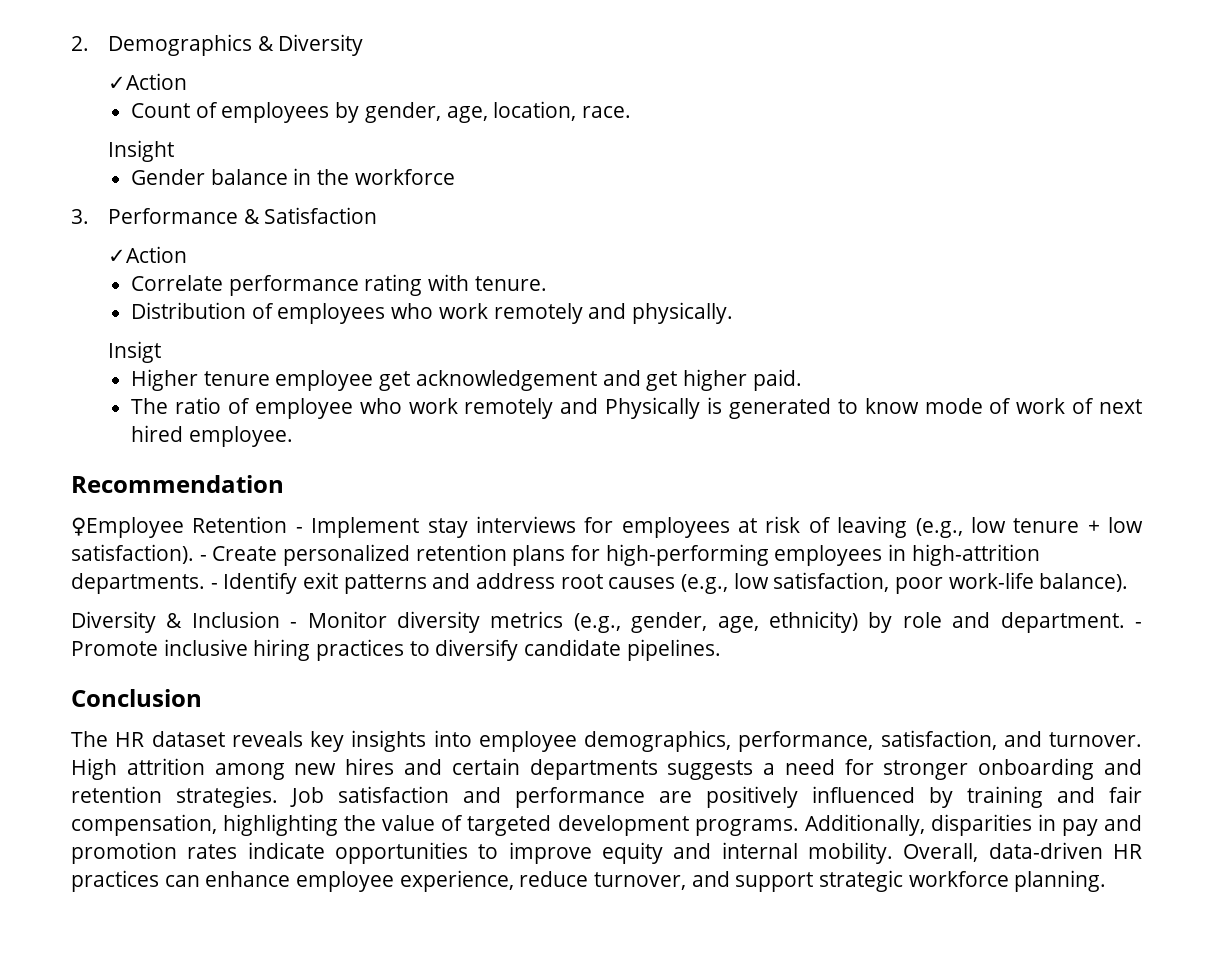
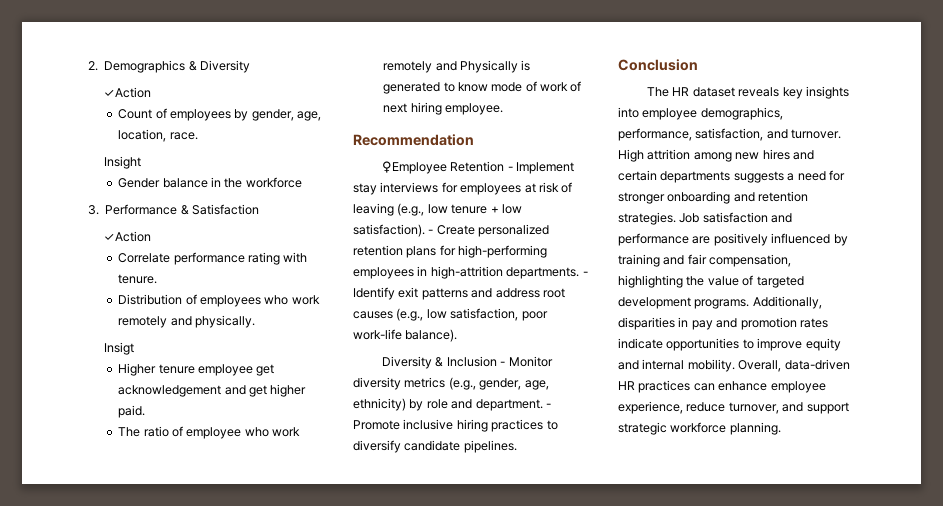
- The ratio of employee who work remotely and Physically is generated to know mode of work of next hired employee.
+ The ratio of employee who work remotely and Physically is generated to know mode of work of next hiring employee.

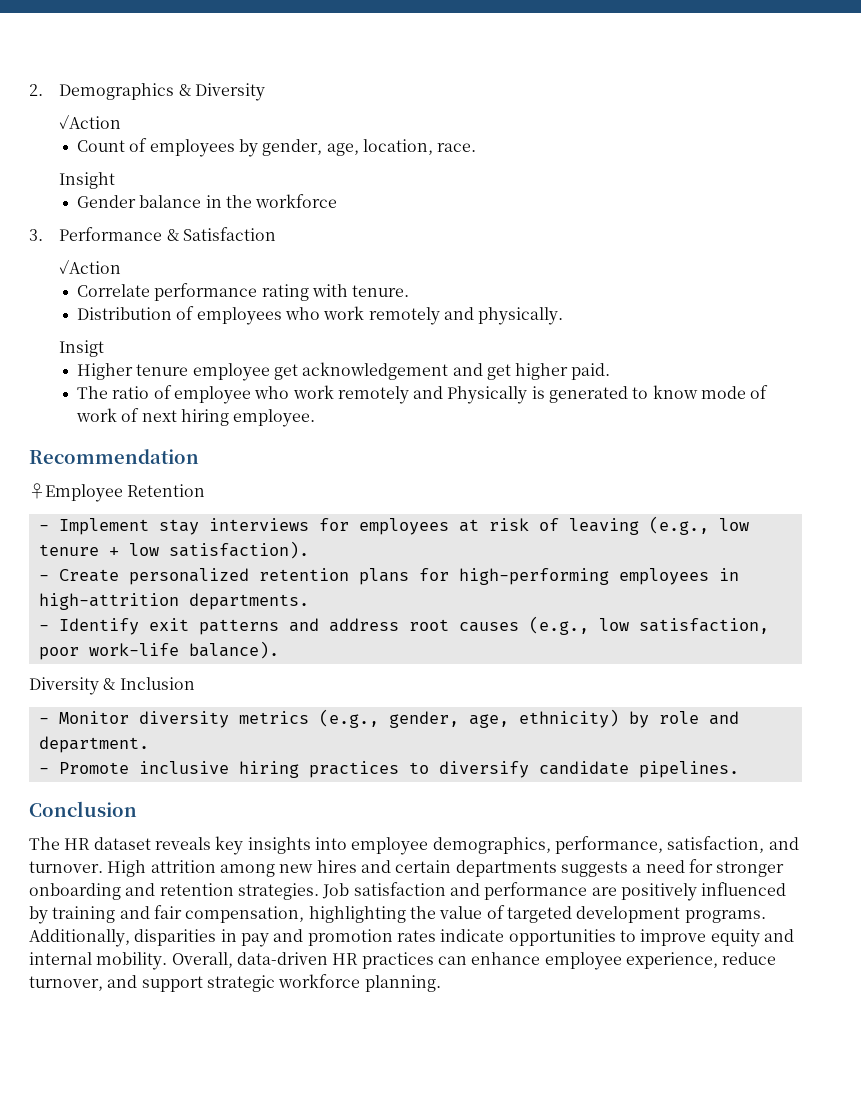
- ♀Employee Retention - Implement stay interviews for employees at risk of leaving (e.g., low tenure + low satisfaction). - Create personalized retention plans for high-performing employees in high-attrition departments. - Identify exit patterns and address root causes (e.g., low satisfaction, poor work-life balance).
+ ♀Employee Retention
+ - Implement stay interviews for employees at risk of leaving (e.g., low tenure + low satisfaction).
+ - Create personalized retention plans for high-performing employees in high-attrition departments.
+ - Identify exit patterns and address root causes (e.g., low satisfaction, poor work-life balance).
- Diversity & Inclusion - Monitor diversity metrics (e.g., gender, age, ethnicity) by role and department. - Promote inclusive hiring practices to diversify candidate pipelines.
+ Diversity & Inclusion
+ - Monitor diversity metrics (e.g., gender, age, ethnicity) by role and department.
+ - Promote inclusive hiring practices to diversify candidate pipelines.

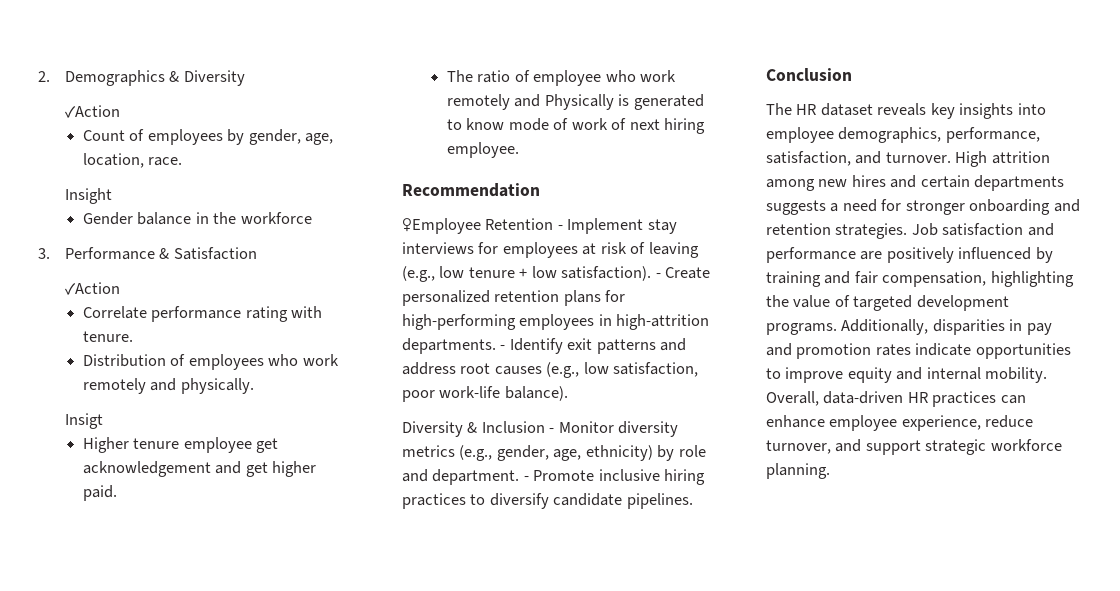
- ♀Employee Retention
- - Implement stay interviews for employees at risk of leaving (e.g., low tenure + low satisfaction).
- - Create personalized retention plans for high-performing employees in high-attrition departments.
- - Identify exit patterns and address root causes (e.g., low satisfaction, poor work-life balance).
+ ♀Employee Retention - Implement stay interviews for employees at risk of leaving (e.g., low tenure + low satisfaction). - Create personalized retention plans for high-performing employees in high-attrition departments. - Identify exit patterns and address root causes (e.g., low satisfaction, poor work-life balance).
- Diversity & Inclusion
- - Monitor diversity metrics (e.g., gender, age, ethnicity) by role and department.
- - Promote inclusive hiring practices to diversify candidate pipelines.
+ Diversity & Inclusion - Monitor diversity metrics (e.g., gender, age, ethnicity) by role and department. - Promote inclusive hiring practices to diversify candidate pipelines.

